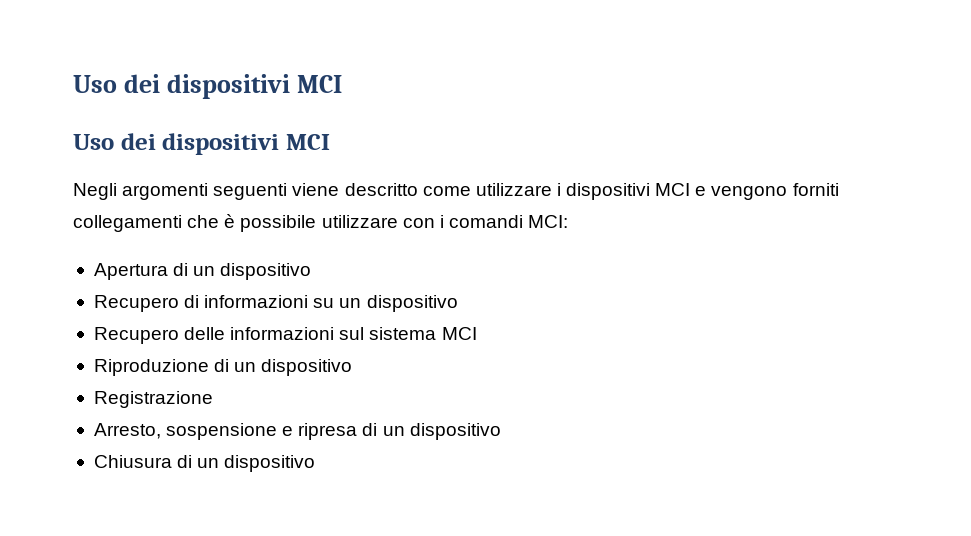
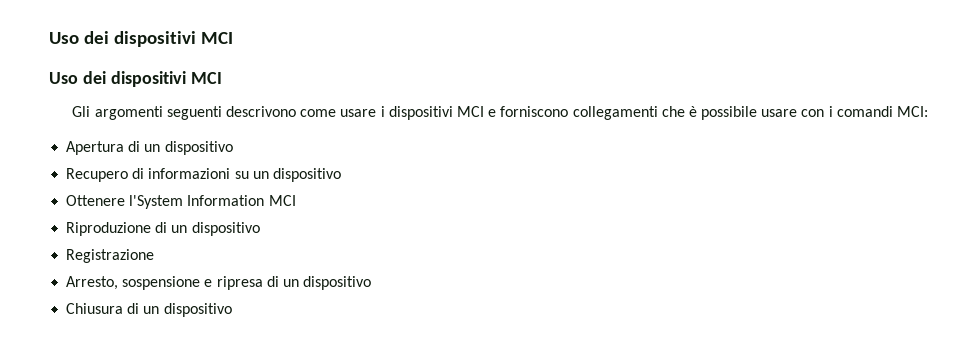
- Negli argomenti seguenti viene descritto come utilizzare i dispositivi MCI e vengono forniti collegamenti che è possibile utilizzare con i comandi MCI:
+ Gli argomenti seguenti descrivono come usare i dispositivi MCI e forniscono collegamenti che è possibile usare con i comandi MCI:
- Recupero delle informazioni sul sistema MCI
+ Ottenere l'System Information MCI

